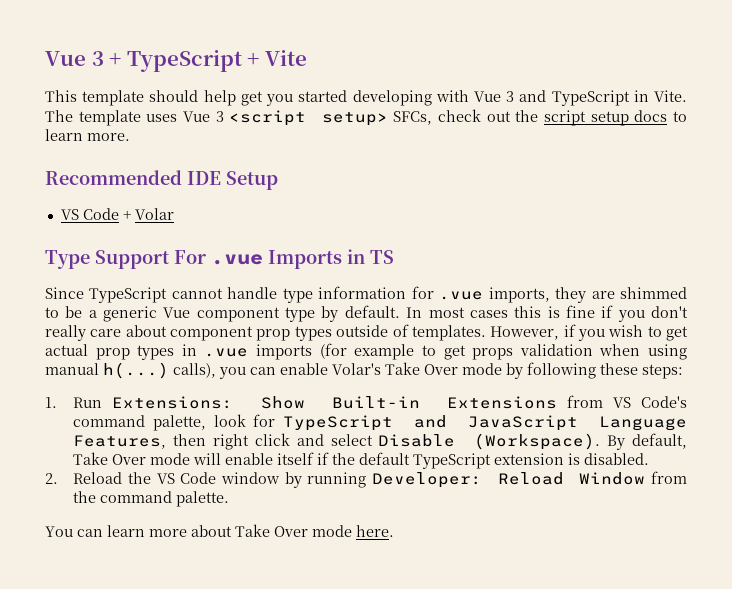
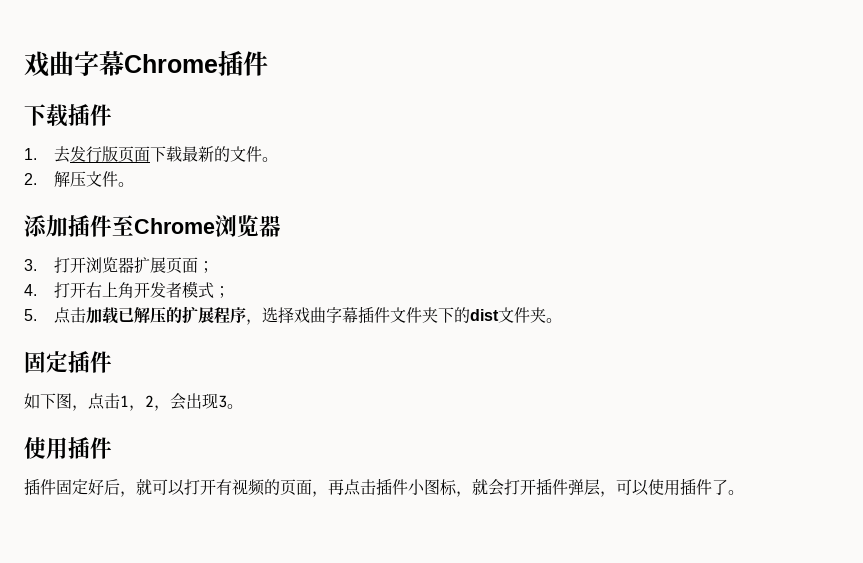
- Vue 3 + TypeScript + Vite
- This template should help get you started developing with Vue 3 and TypeScript in Vite. The template uses Vue 3 <script setup> SFCs, check out the script setup docs to learn more.
- Recommended IDE Setup
- VS Code + Volar
- Type Support For .vue Imports in TS
- Since TypeScript cannot handle type information for .vue imports, they are shimmed to be a generic Vue component type by default. In most cases this is fine if you don't really care about component prop types outside of templates. However, if you wish to get actual prop types in .vue imports (for example to get props validation when using manual h(...) calls), you can enable Volar's Take Over mode by following these steps:
- 1. Run Extensions: Show Built-in Extensions from VS Code's command palette, look for TypeScript and JavaScript Language Features, then right click and select Disable (Workspace). By default, Take Over mode will enable itself if the default TypeScript extension is disabled.
- 2. Reload the VS Code window by running Developer: Reload Window from the command palette.
- You can learn more about Take Over mode here.
+ 戏曲字幕Chrome插件
+ 下载插件
+ 1.去发行版页面下载最新的文件。
+ 2.解压文件。
+ 添加插件至Chrome浏览器
+ 3.打开浏览器扩展页面；
+ 4.打开右上角开发者模式；
+ 5.点击加载已解压的扩展程序，选择戏曲字幕插件文件夹下的dist文件夹。
+ 固定插件
+ 如下图，点击1，2，会出现3。
+ 使用插件
+ 插件固定好后，就可以打开有视频的页面，再点击插件小图标，就会打开插件弹层，可以使用插件了。

